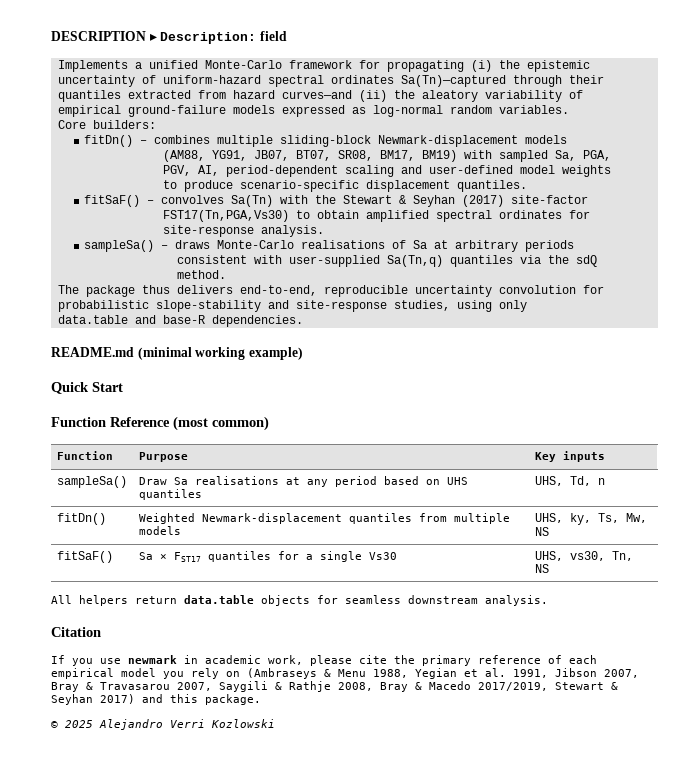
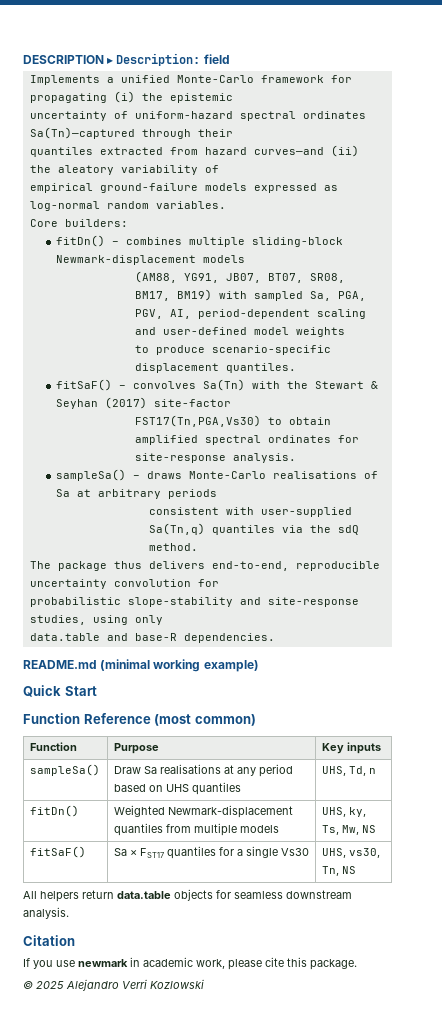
- If you use newmark in academic work, please cite the primary reference of each empirical model you rely on (Ambraseys & Menu 1988, Yegian et al. 1991, Jibson 2007, Bray & Travasarou 2007, Saygili & Rathje 2008, Bray & Macedo 2017/2019, Stewart & Seyhan 2017) and this package.
+ If you use newmark in academic work, please cite this package.

